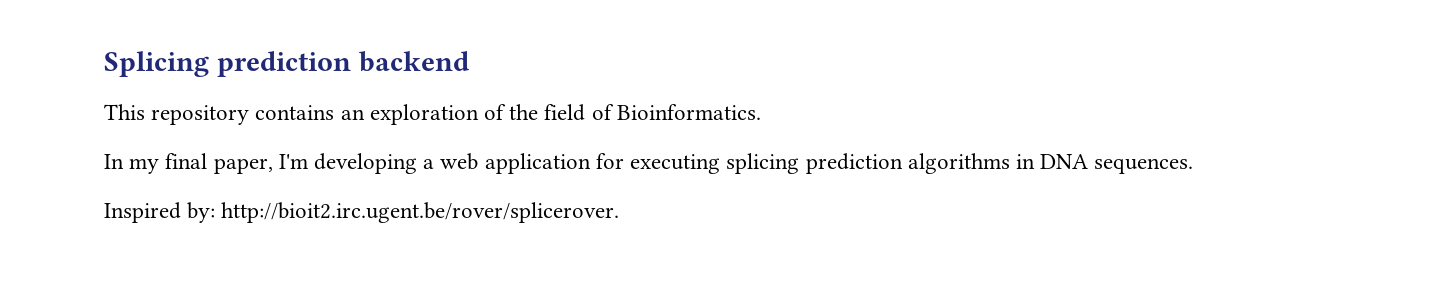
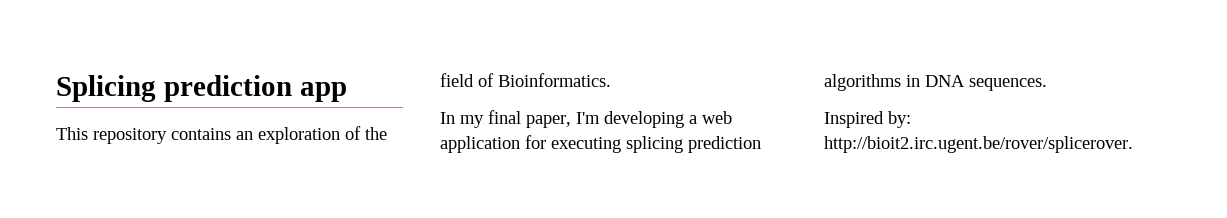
- Splicing prediction backend
+ Splicing prediction app

